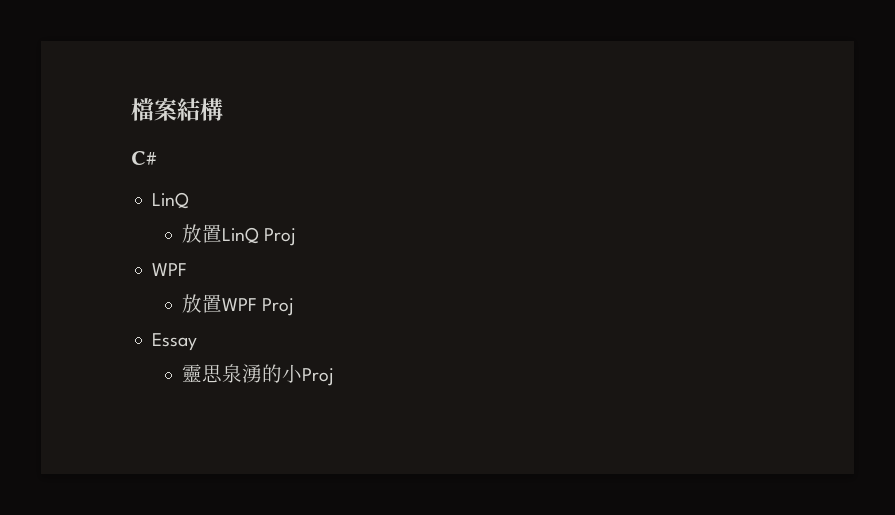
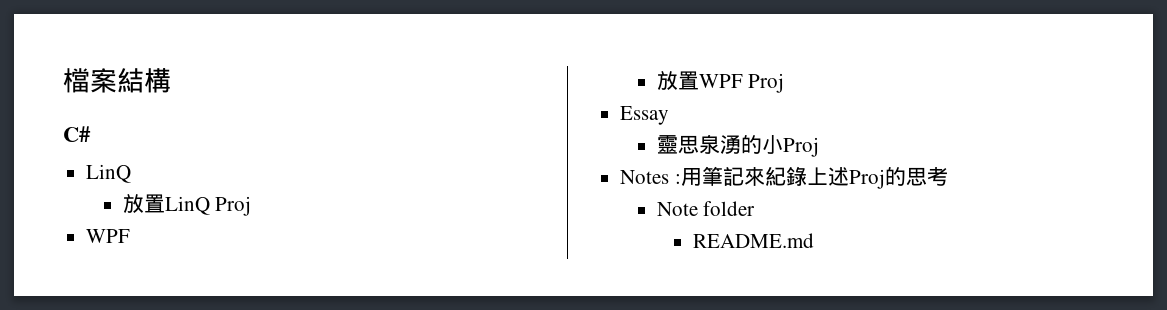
+ Notes :用筆記來紀錄上述Proj的思考
+ Note folder
+ README.md

